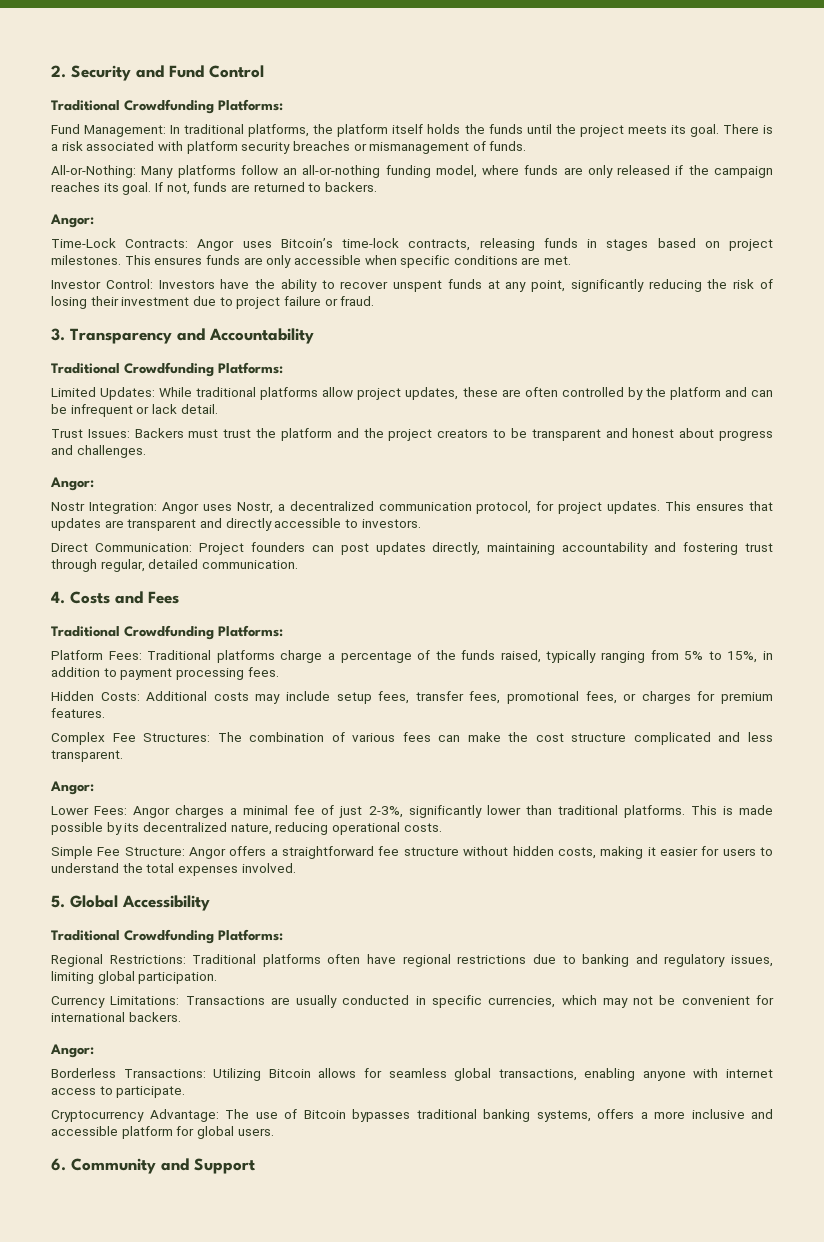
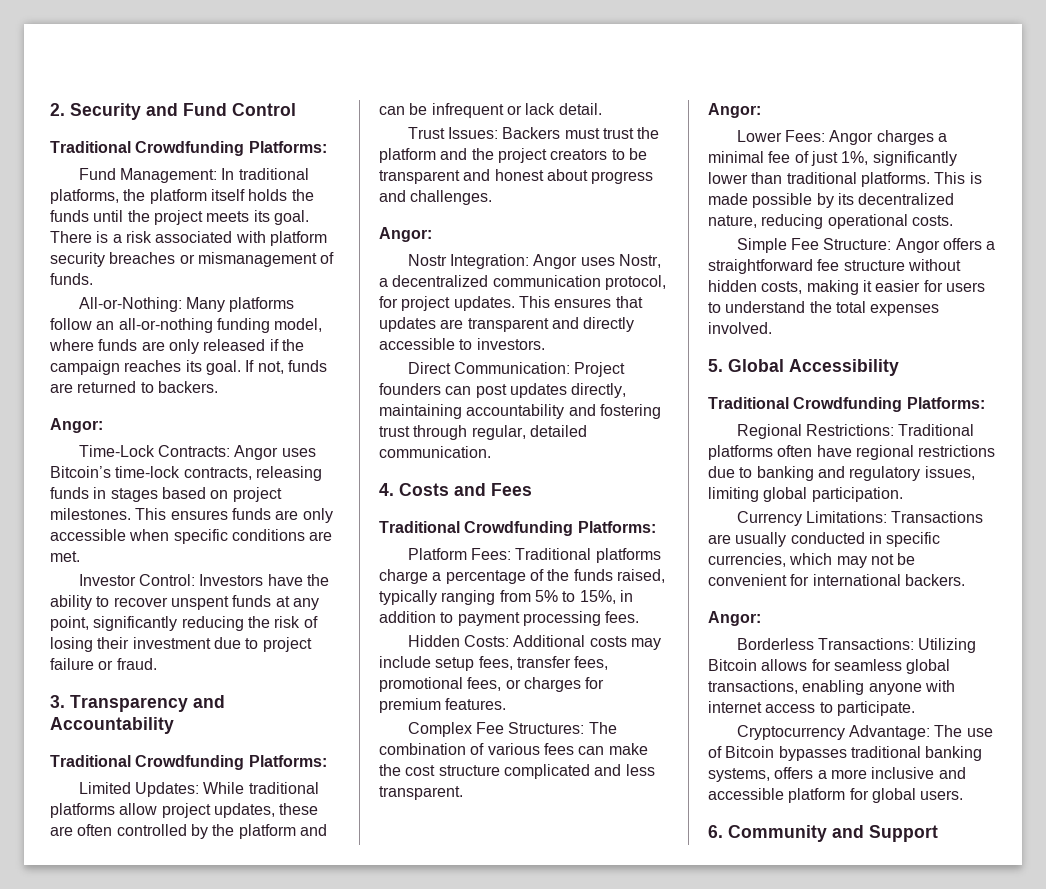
- Lower Fees: Angor charges a minimal fee of just 2-3%, significantly lower than traditional platforms.
+ Lower Fees: Angor charges a minimal fee of just 1%, significantly lower than traditional platforms.

